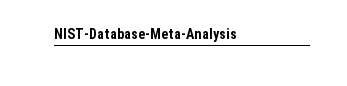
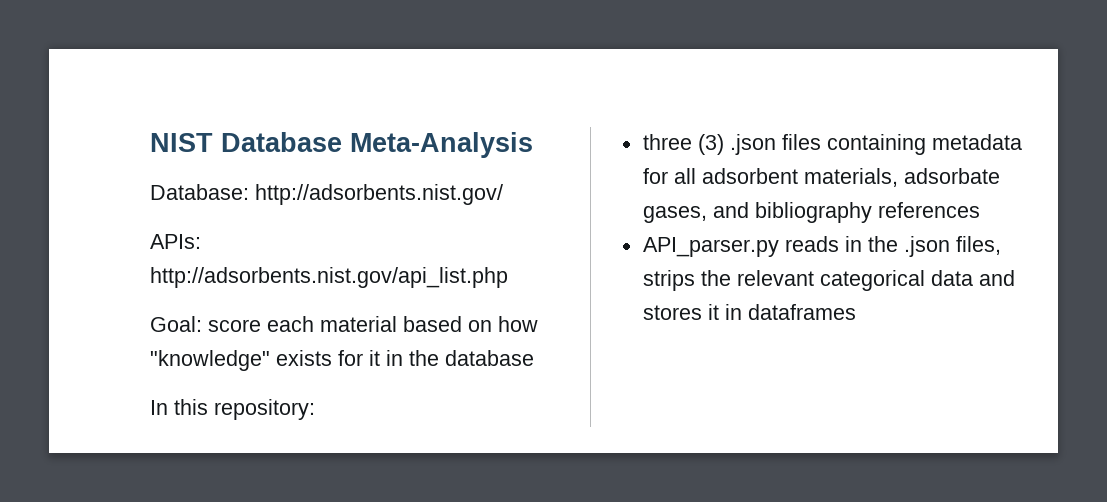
- NIST-Database-Meta-Analysis
+ NIST Database Meta-Analysis
+ Database: http://adsorbents.nist.gov/
+ APIs: http://adsorbents.nist.gov/api_list.php
+ Goal: score each material based on how "knowledge" exists for it in the database
+ In this repository:
+ three (3) .json files containing metadata for all adsorbent materials, adsorbate gases, and bibliography references
+ API_parser.py reads in the .json files, strips the relevant categorical data and stores it in dataframes

